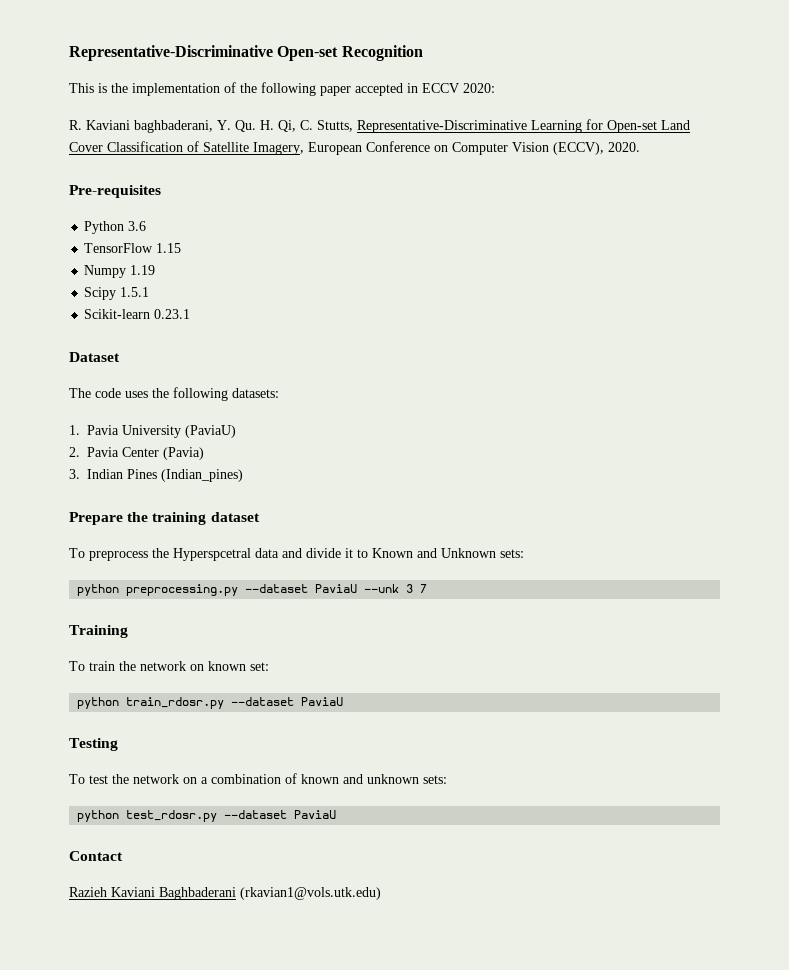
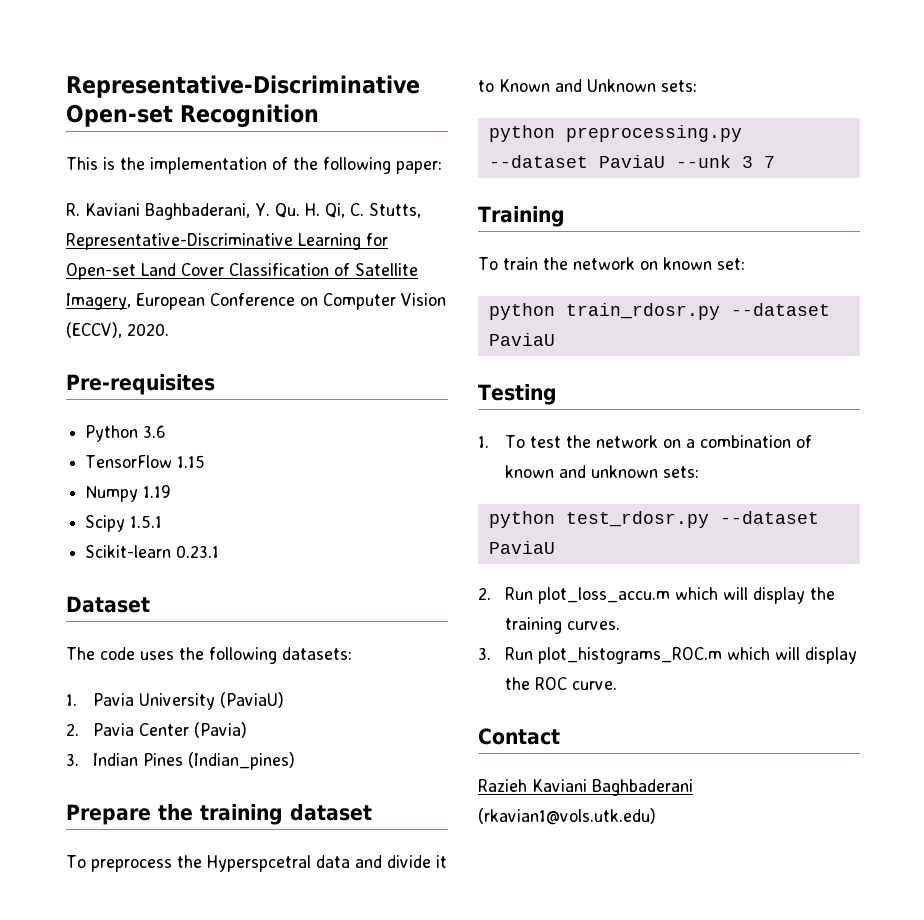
- This is the implementation of the following paper accepted in ECCV 2020:
+ This is the implementation of the following paper:
- R. Kaviani baghbaderani, Y. Qu. H. Qi, C. Stutts, Representative-Discriminative Learning for Open-set Land Cover Classification of Satellite Imagery, European Conference on Computer Vision (ECCV), 2020.
+ R. Kaviani Baghbaderani, Y. Qu. H. Qi, C. Stutts, Representative-Discriminative Learning for Open-set Land Cover Classification of Satellite Imagery, European Conference on Computer Vision (ECCV), 2020.
- To test the network on a combination of known and unknown sets:
+ 1. To test the network on a combination of known and unknown sets:
+ 2. Run plot_loss_accu.m which will display the training curves.
+ 3. Run plot_histograms_ROC.m which will display the ROC curve.

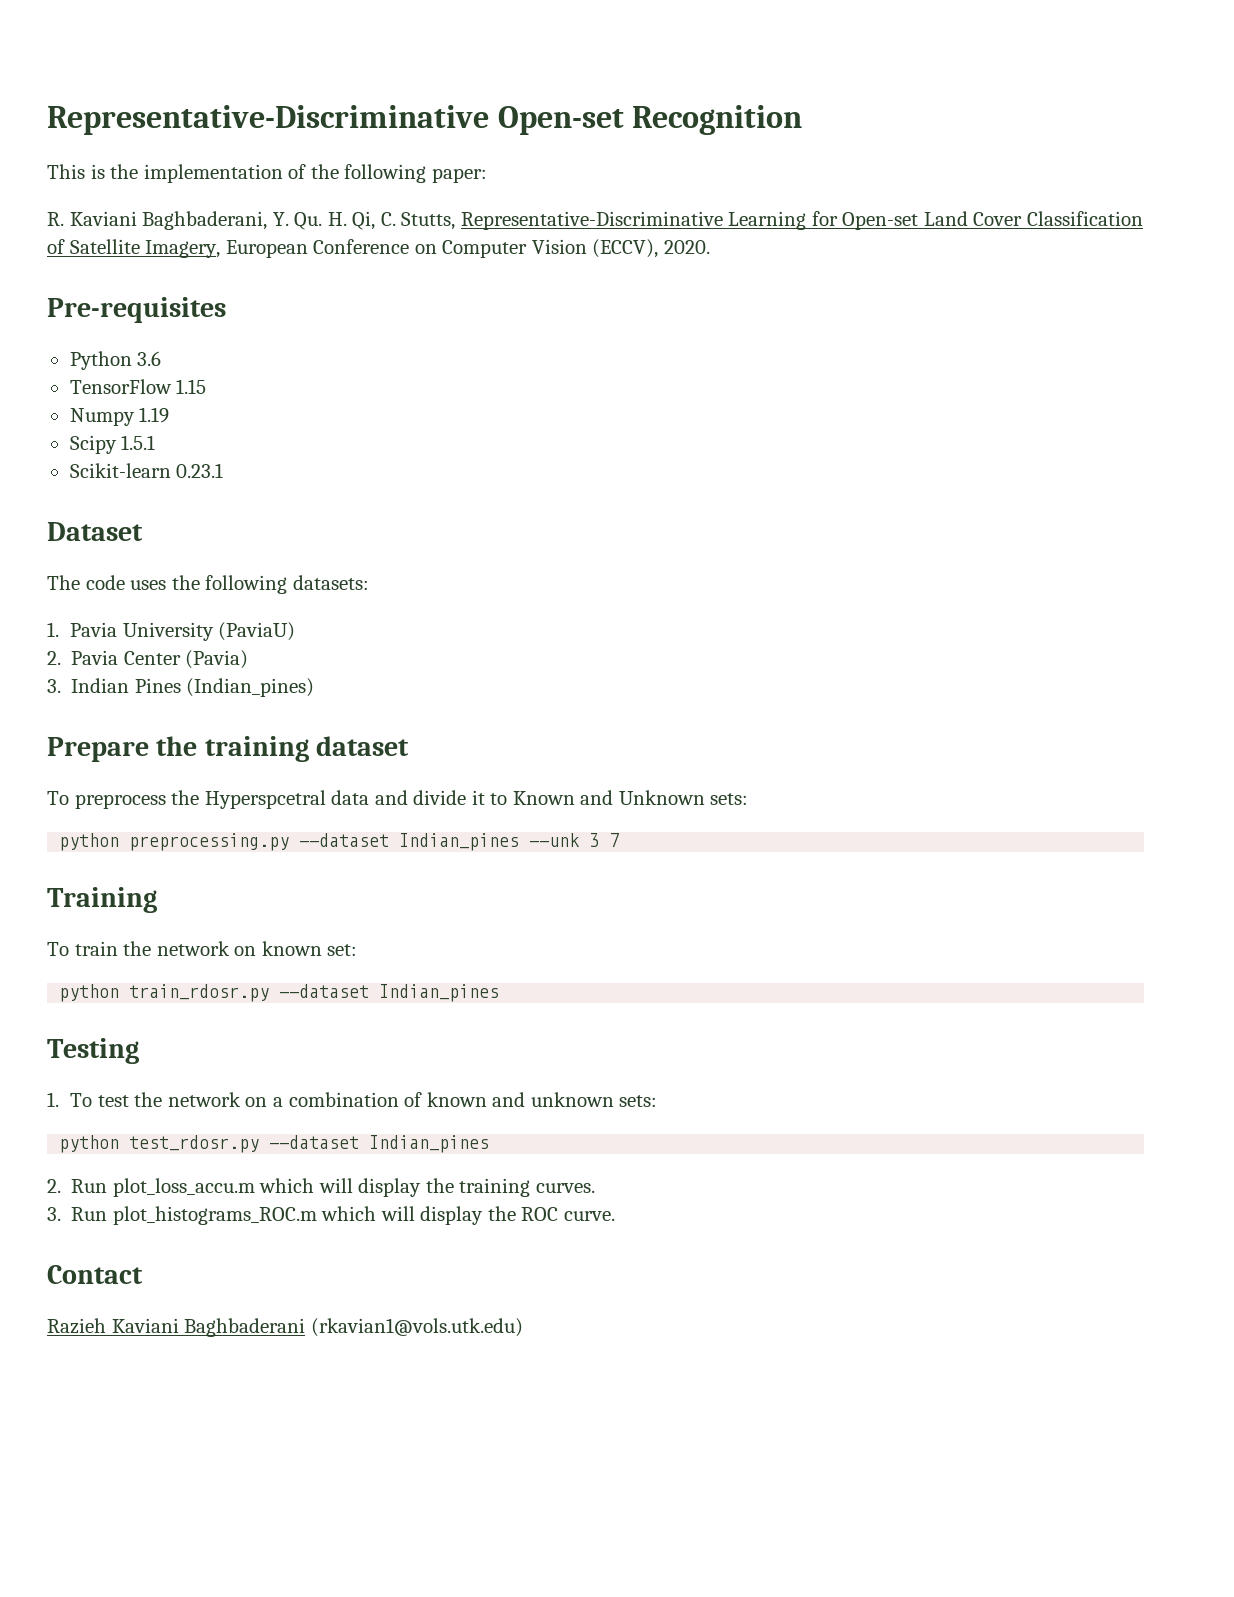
- python preprocessing.py --dataset PaviaU --unk 3 7
+ python preprocessing.py --dataset Indian_pines --unk 3 7
- python train_rdosr.py --dataset PaviaU
+ python train_rdosr.py --dataset Indian_pines
- python test_rdosr.py --dataset PaviaU
+ python test_rdosr.py --dataset Indian_pines

